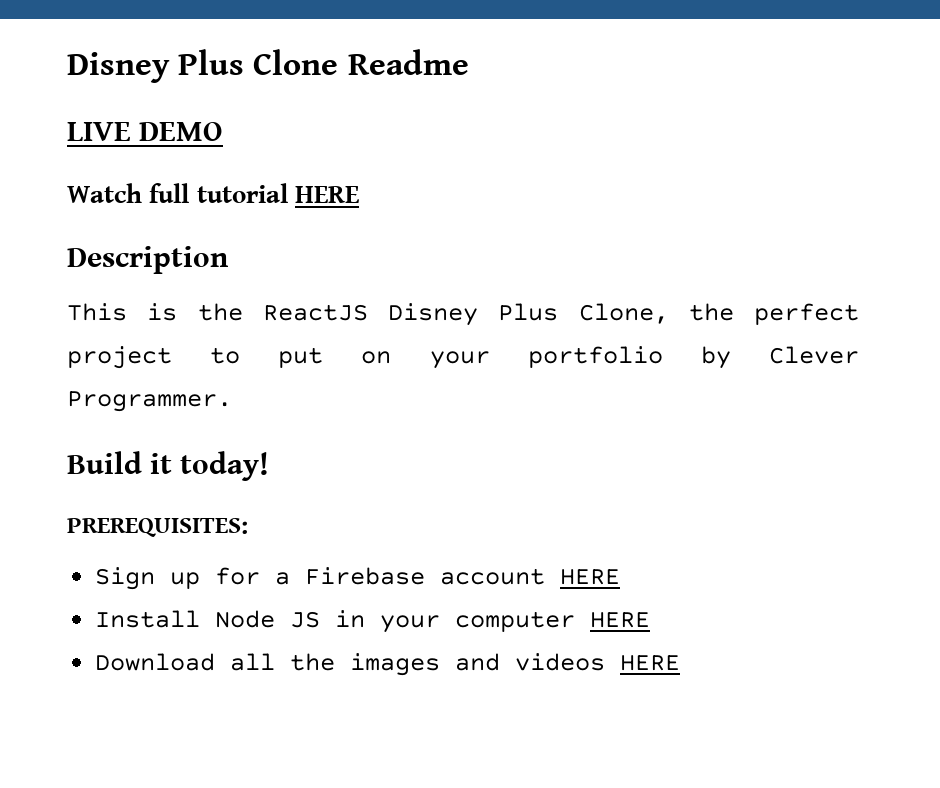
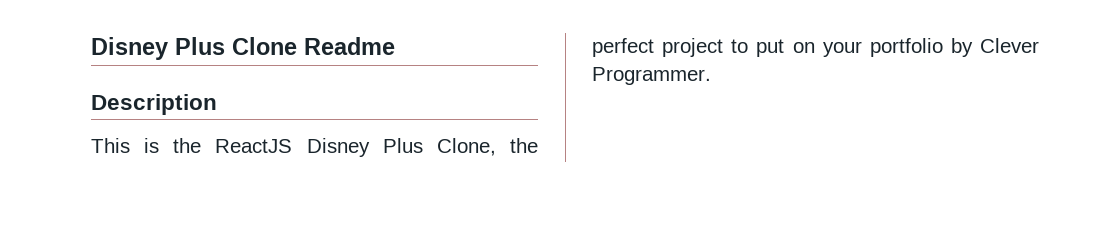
- LIVE DEMO
- Watch full tutorial HERE
- Build it today!
- PREREQUISITES:
- Sign up for a Firebase account HERE
- Install Node JS in your computer HERE
- Download all the images and videos HERE

